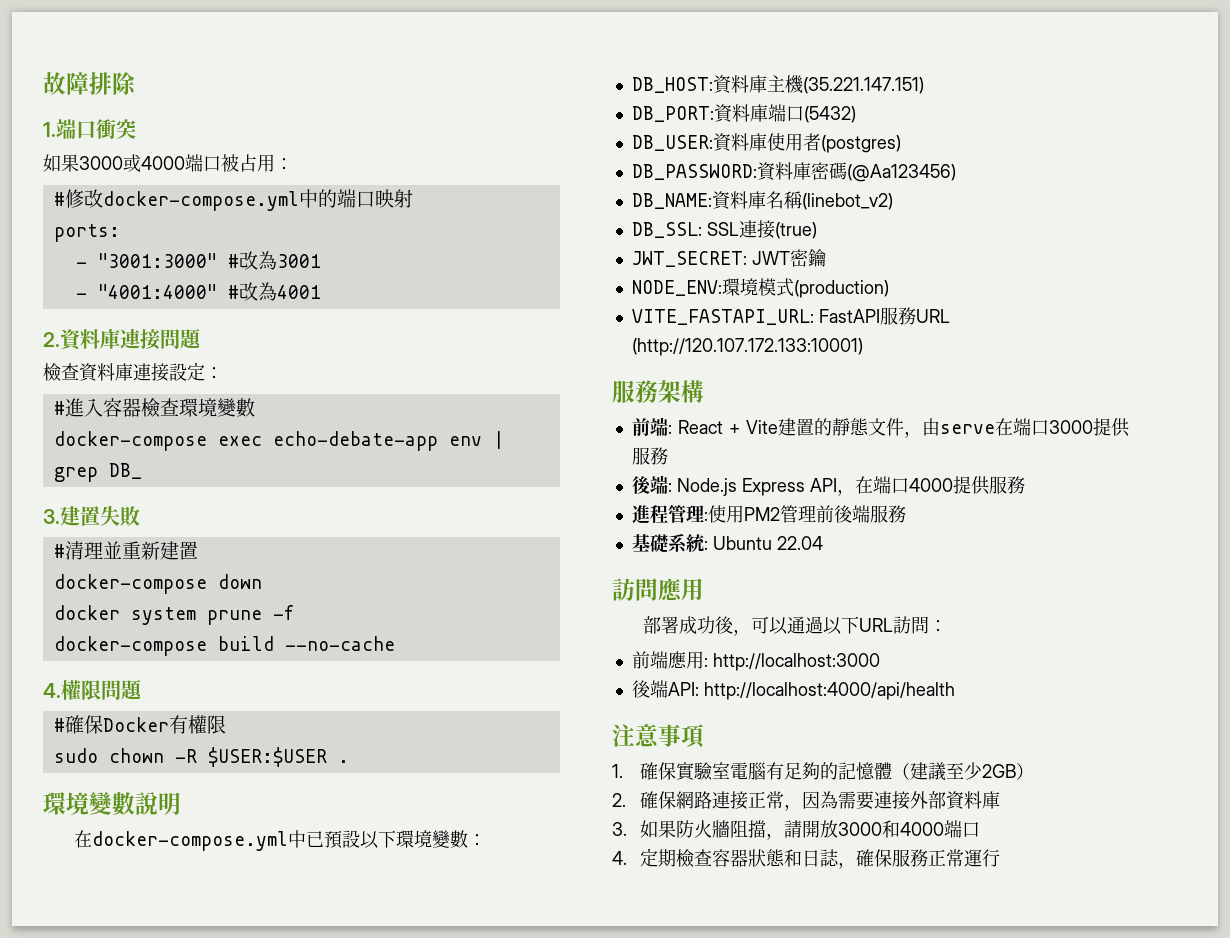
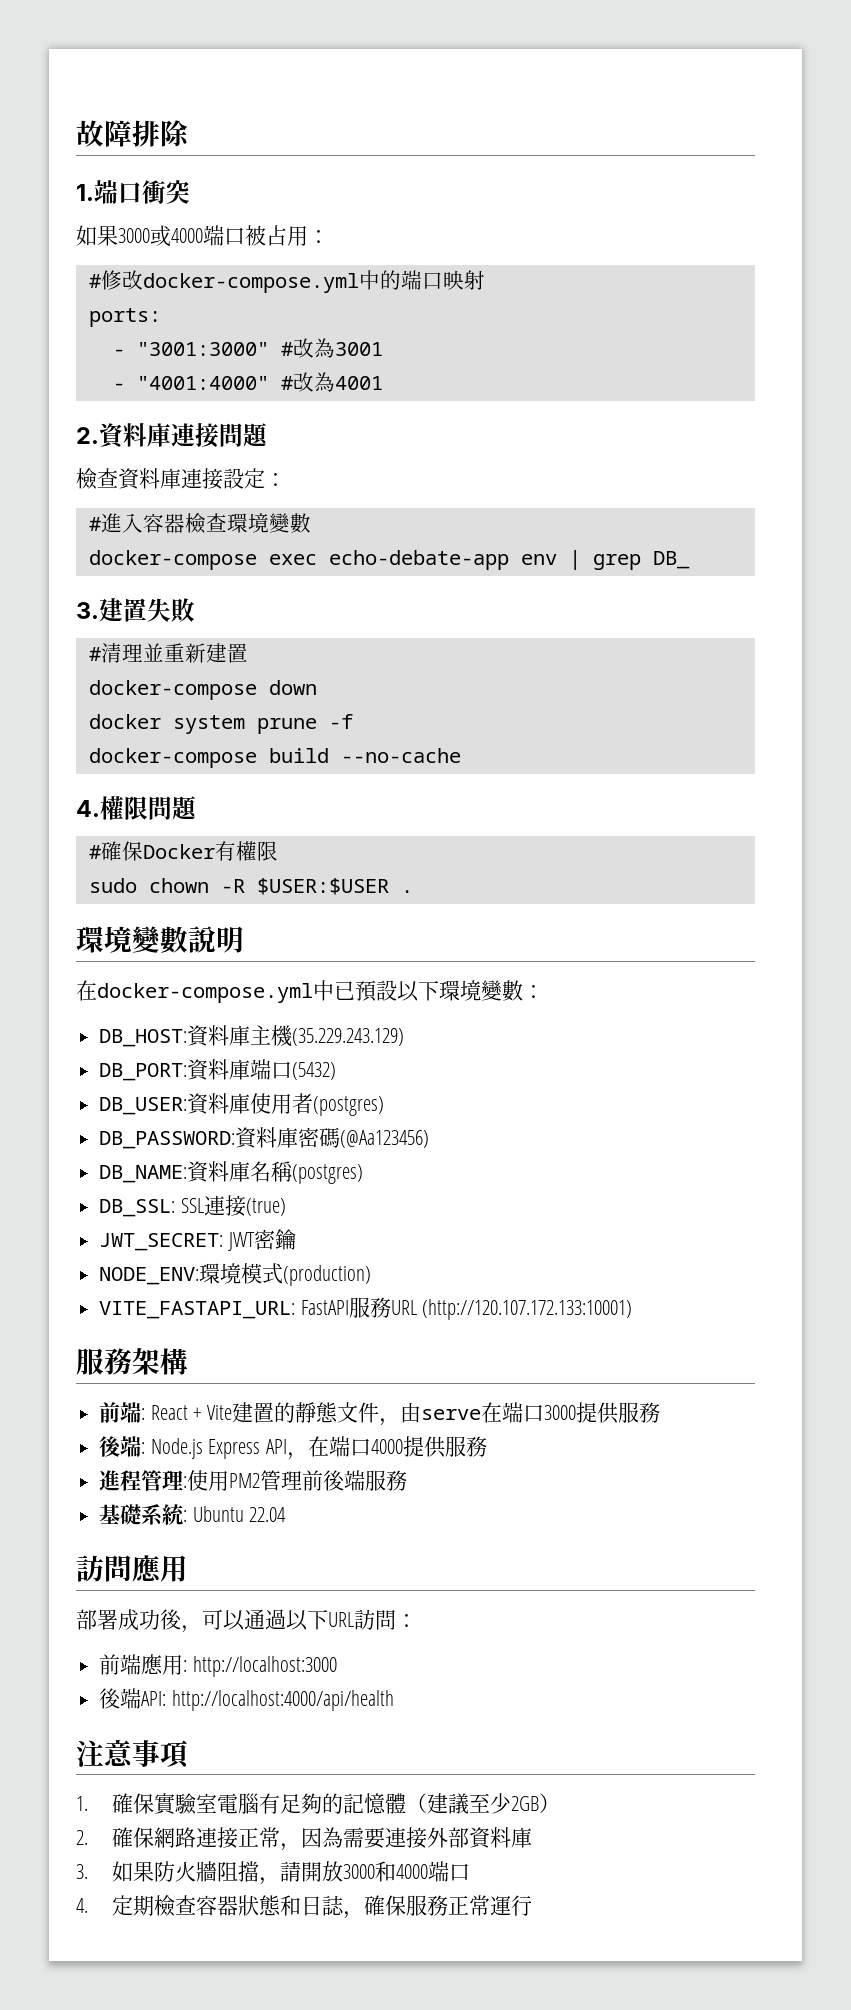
- DB_HOST:資料庫主機(35.221.147.151)
+ DB_HOST:資料庫主機(35.229.243.129)
- DB_NAME:資料庫名稱(linebot_v2)
+ DB_NAME:資料庫名稱(postgres)

